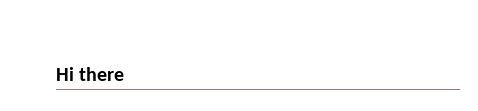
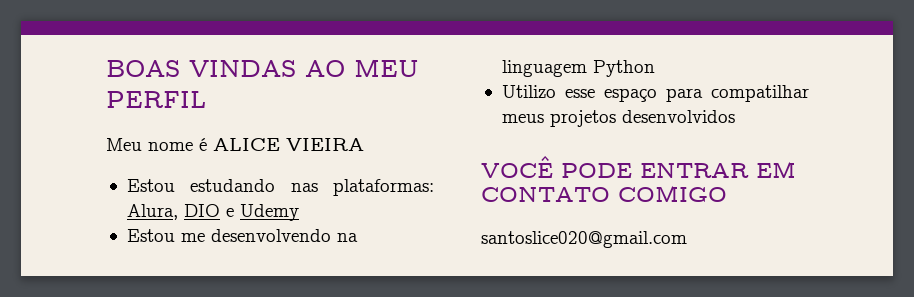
- Hi there
+ BOAS VINDAS AO MEU PERFIL
+ Meu nome é ALICE VIEIRA
+ Estou estudando nas plataformas: Alura, DIO e Udemy
+ Estou me desenvolvendo na linguagem Python
+ Utilizo esse espaço para compatilhar meus projetos desenvolvidos
+ VOCÊ PODE ENTRAR EM CONTATO COMIGO
+ santoslice020@gmail.com

